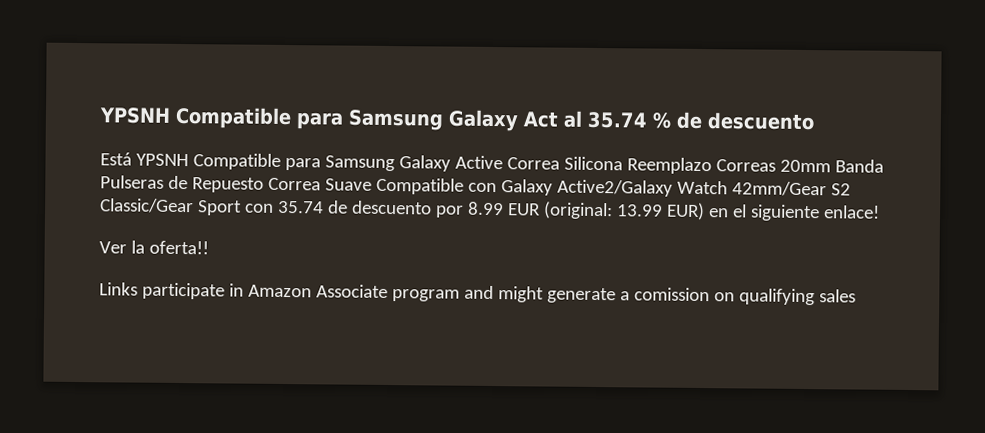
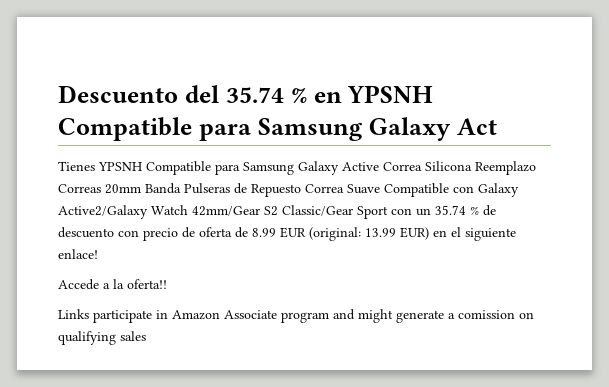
- YPSNH Compatible para Samsung Galaxy Act al 35.74 % de descuento
- Está YPSNH Compatible para Samsung Galaxy Active Correa Silicona Reemplazo Correas 20mm Banda Pulseras de Repuesto Correa Suave Compatible con Galaxy Active2/Galaxy Watch 42mm/Gear S2 Classic/Gear Sport con 35.74 de descuento por 8.99 EUR (original: 13.99 EUR) en el siguiente enlace!
+ Descuento del 35.74 % en YPSNH Compatible para Samsung Galaxy Act
+ Tienes YPSNH Compatible para Samsung Galaxy Active Correa Silicona Reemplazo Correas 20mm Banda Pulseras de Repuesto Correa Suave Compatible con Galaxy Active2/Galaxy Watch 42mm/Gear S2 Classic/Gear Sport con un 35.74 % de descuento con precio de oferta de 8.99 EUR (original: 13.99 EUR) en el siguiente enlace!
- Ver la oferta!!
+ Accede a la oferta!!

